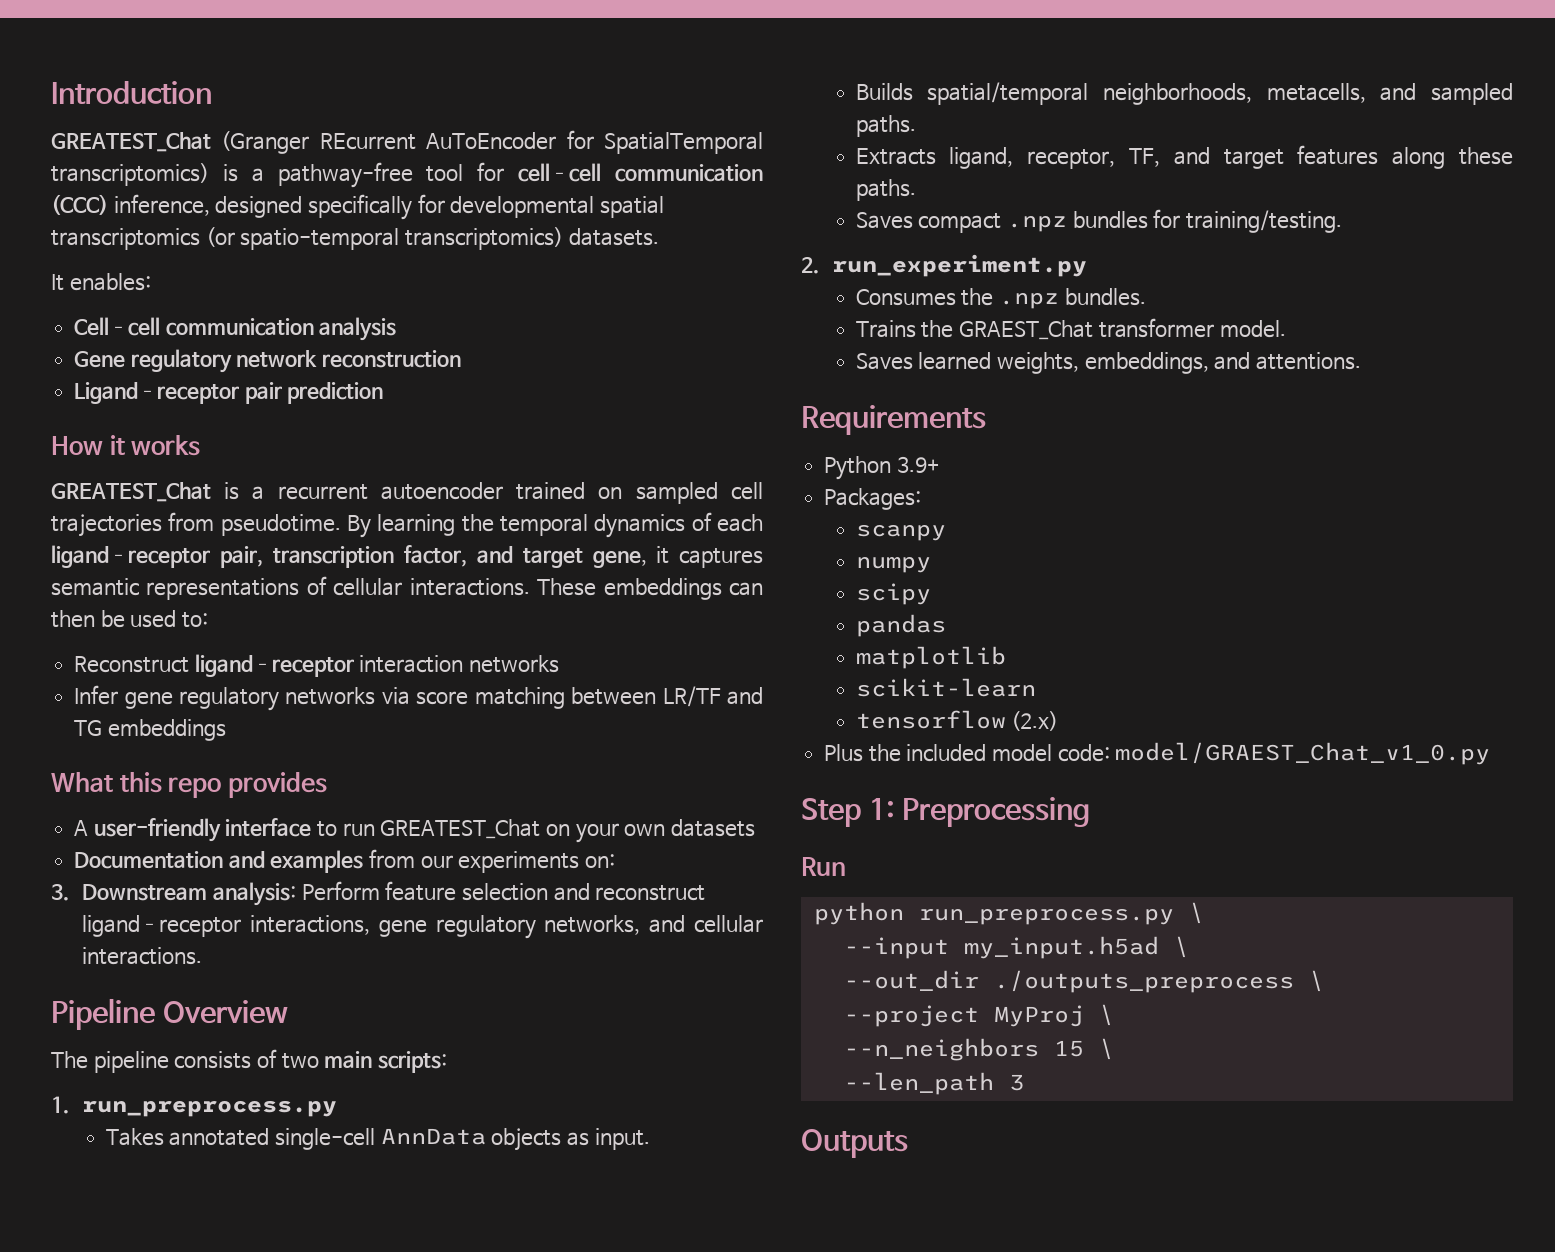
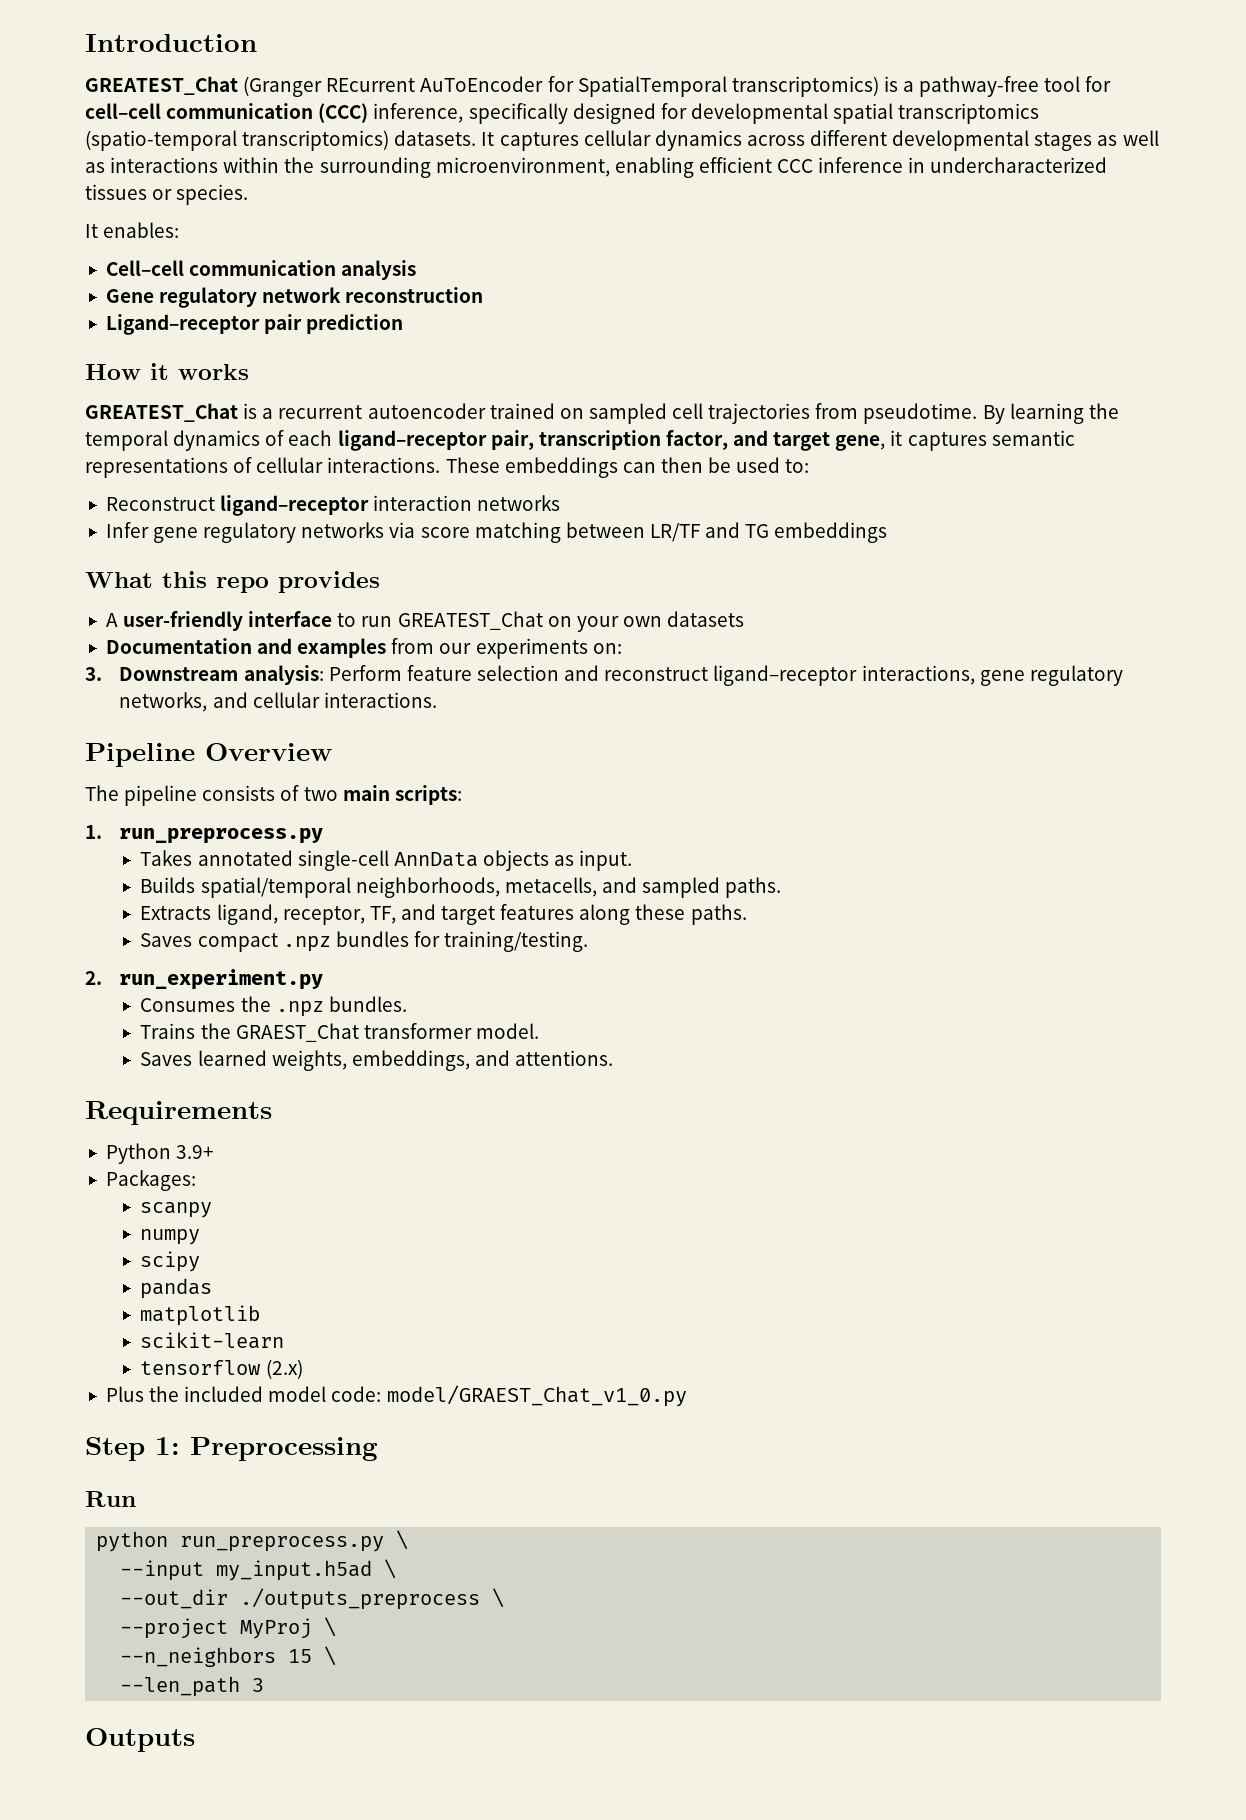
- GREATEST_Chat (Granger REcurrent AuToEncoder for SpatialTemporal transcriptomics) is a pathway-free tool for cell–cell communication (CCC) inference, designed specifically for developmental spatial transcriptomics (or spatio-temporal transcriptomics) datasets.
+ GREATEST_Chat (Granger REcurrent AuToEncoder for SpatialTemporal transcriptomics) is a pathway-free tool for cell–cell communication (CCC) inference, specifically designed for developmental spatial transcriptomics (spatio-temporal transcriptomics) datasets. It captures cellular dynamics across different developmental stages as well as interactions within the surrounding microenvironment, enabling efficient CCC inference in undercharacterized tissues or species.

